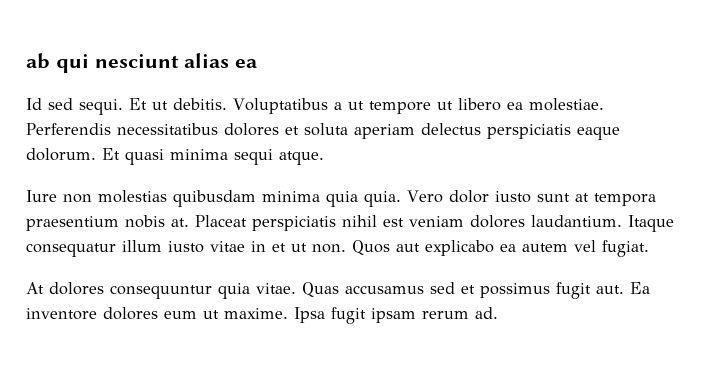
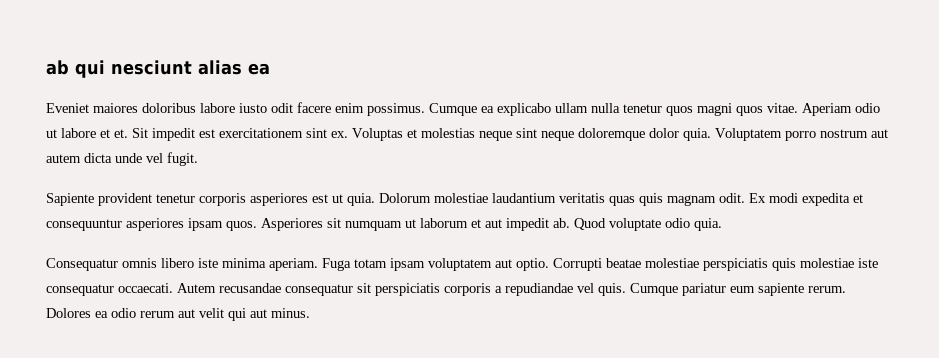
- Id sed sequi. Et ut debitis. Voluptatibus a ut tempore ut libero ea molestiae. Perferendis necessitatibus dolores et soluta aperiam delectus perspiciatis eaque dolorum. Et quasi minima sequi atque.
- Iure non molestias quibusdam minima quia quia. Vero dolor iusto sunt at tempora praesentium nobis at. Placeat perspiciatis nihil est veniam dolores laudantium. Itaque consequatur illum iusto vitae in et ut non. Quos aut explicabo ea autem vel fugiat.
- At dolores consequuntur quia vitae. Quas accusamus sed et possimus fugit aut. Ea inventore dolores eum ut maxime. Ipsa fugit ipsam rerum ad.
+ Eveniet maiores doloribus labore iusto odit facere enim possimus. Cumque ea explicabo ullam nulla tenetur quos magni quos vitae. Aperiam odio ut labore et et. Sit impedit est exercitationem sint ex. Voluptas et molestias neque sint neque doloremque dolor quia. Voluptatem porro nostrum aut autem dicta unde vel fugit.
+ Sapiente provident tenetur corporis asperiores est ut quia. Dolorum molestiae laudantium veritatis quas quis magnam odit. Ex modi expedita et consequuntur asperiores ipsam quos. Asperiores sit numquam ut laborum et aut impedit ab. Quod voluptate odio quia.
+ Consequatur omnis libero iste minima aperiam. Fuga totam ipsam voluptatem aut optio. Corrupti beatae molestiae perspiciatis quis molestiae iste consequatur occaecati. Autem recusandae consequatur sit perspiciatis corporis a repudiandae vel quis. Cumque pariatur eum sapiente rerum. Dolores ea odio rerum aut velit qui aut minus.

